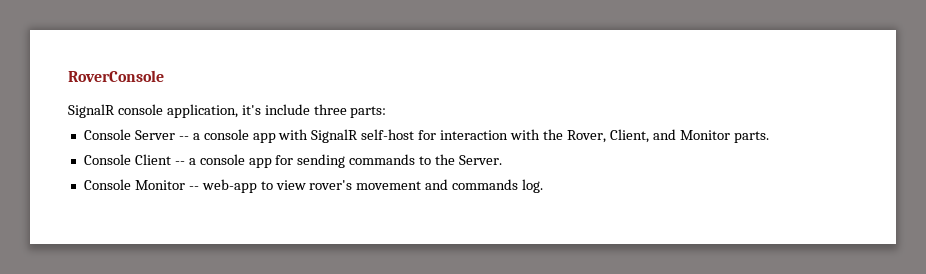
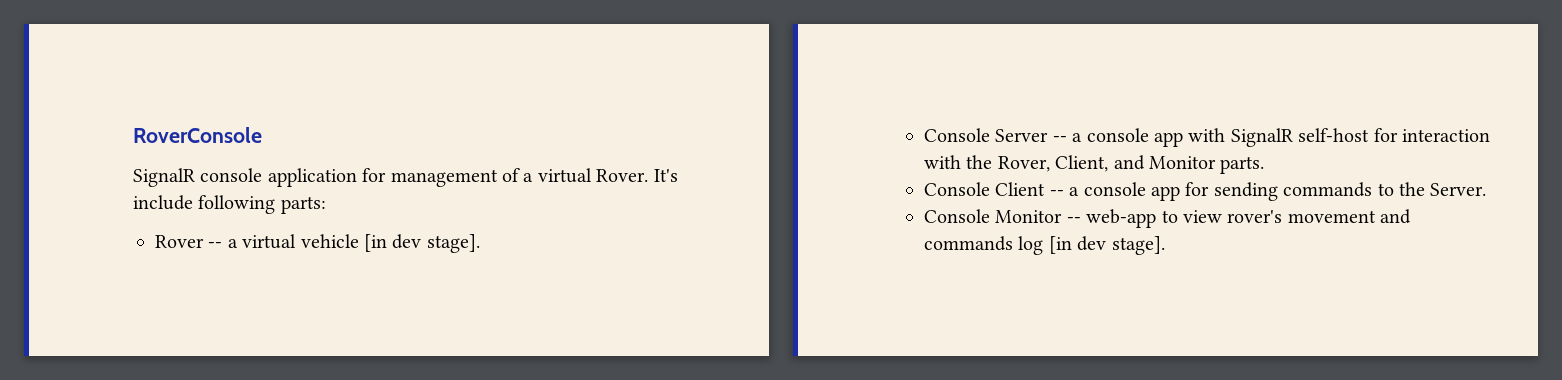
- SignalR console application, it's include three parts:
+ SignalR console application for management of a virtual Rover. It's include following parts:
+ Rover -- a virtual vehicle [in dev stage].
- Console Monitor -- web-app to view rover's movement and commands log.
+ Console Monitor -- web-app to view rover's movement and commands log [in dev stage].

